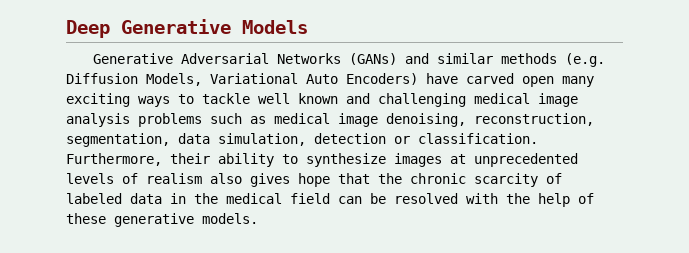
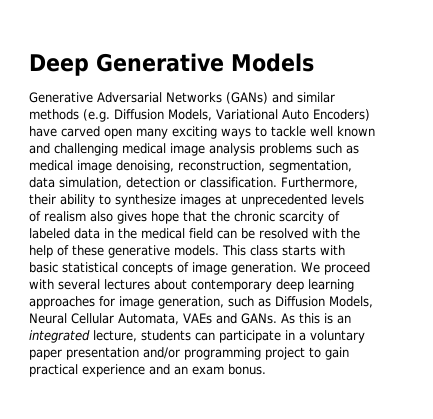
+ This class starts with basic statistical concepts of image generation. We proceed with several lectures about contemporary deep learning approaches for image generation, such as Diffusion Models, Neural Cellular Automata, VAEs and GANs. As this is an integrated lecture, students can participate in a voluntary paper presentation and/or programming project to gain practical experience and an exam bonus.

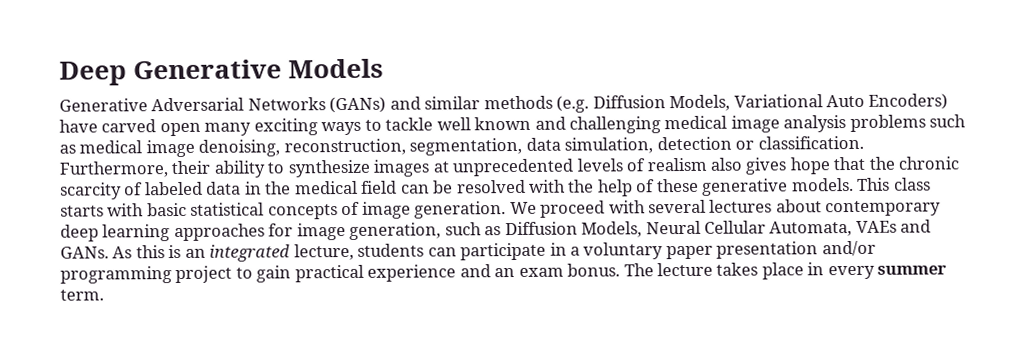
+ The lecture takes place in every summer term.

